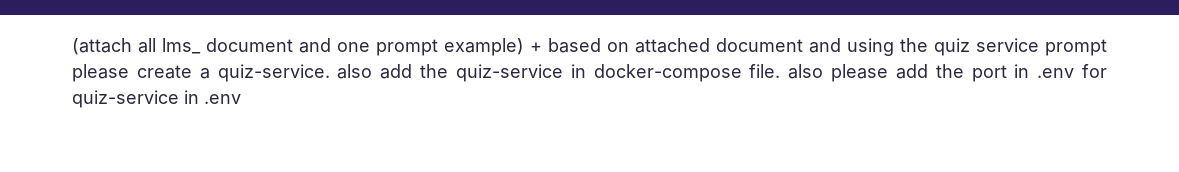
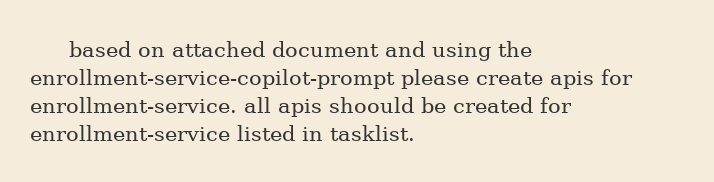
- (attach all lms_ document and one prompt example) + based on attached document and using the quiz service prompt please create a quiz-service. also add the quiz-service in docker-compose file. also please add the port in .env for quiz-service in .env
+ based on attached document and using the enrollment-service-copilot-prompt please create apis for enrollment-service. all apis shoould be created for enrollment-service listed in tasklist.

